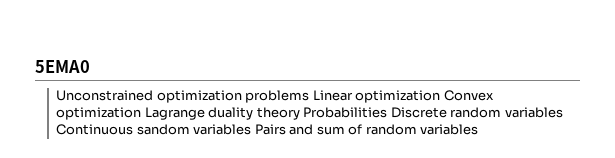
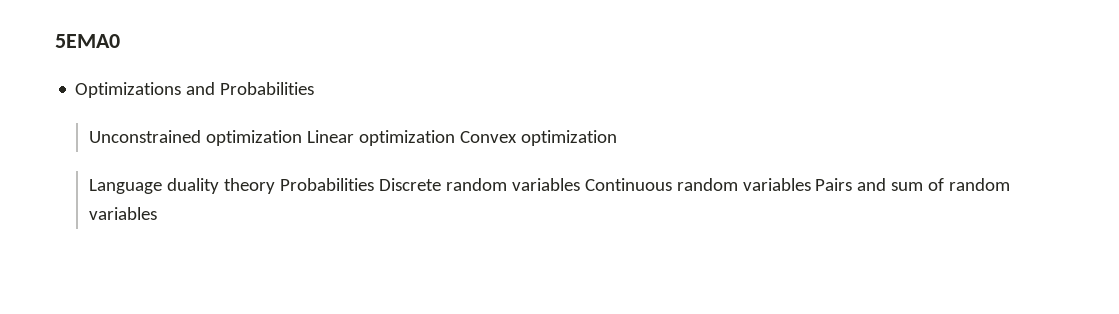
+ Optimizations and Probabilities
- Unconstrained optimization problems Linear optimization Convex optimization Lagrange duality theory Probabilities Discrete random variables Continuous sandom variables Pairs and sum of random variables
+ Unconstrained optimization Linear optimization Convex optimization
+ Language duality theory Probabilities Discrete random variables Continuous random variables Pairs and sum of random variables

